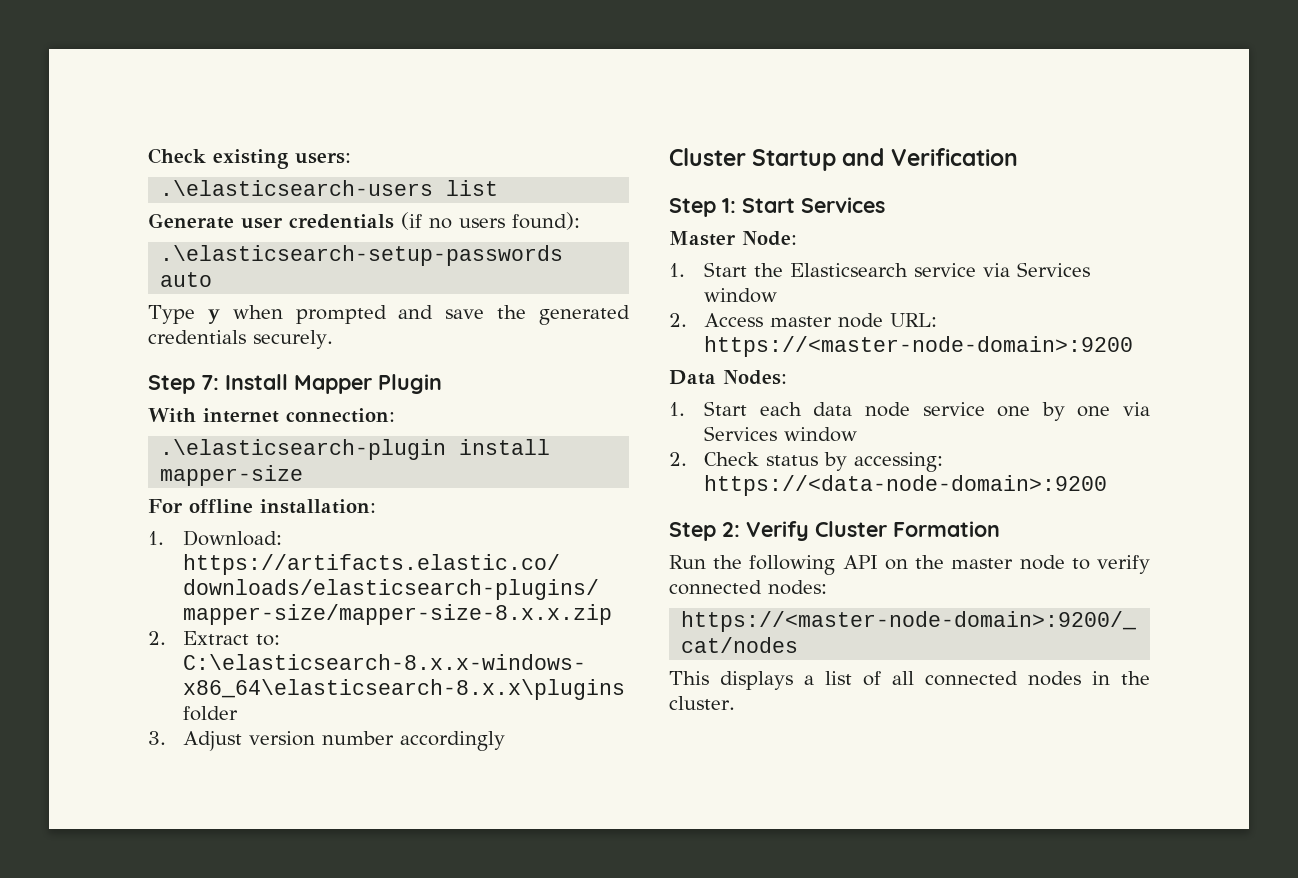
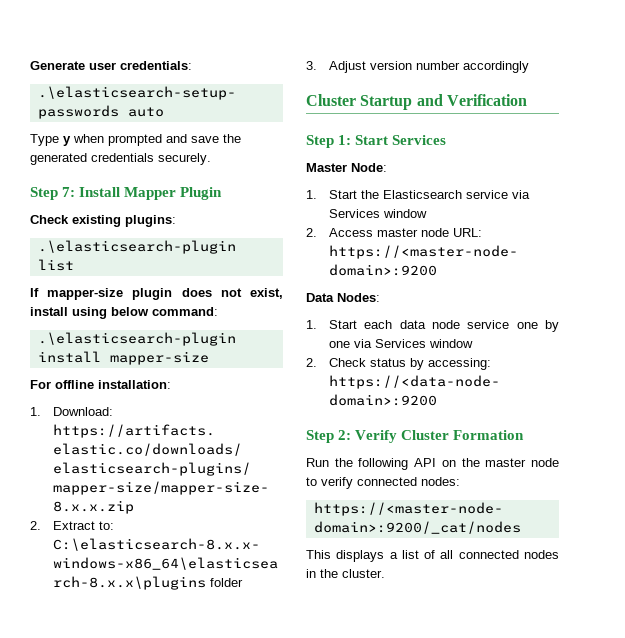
- Check existing users:
- .\elasticsearch-users list
- Generate user credentials (if no users found):
+ Generate user credentials:
- With internet connection:
+ Check existing plugins:
+ .\elasticsearch-plugin list
+ If mapper-size plugin does not exist, install using below command:

